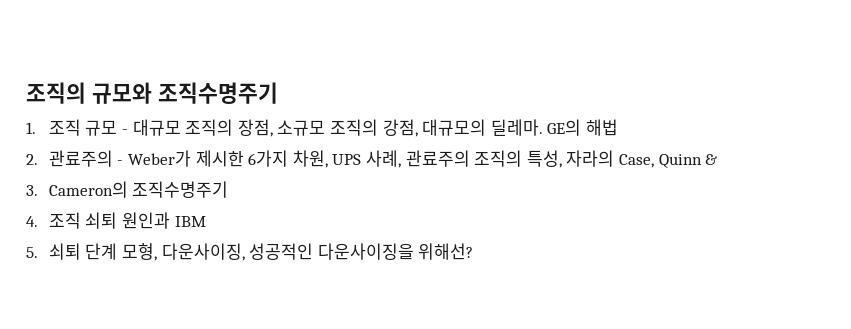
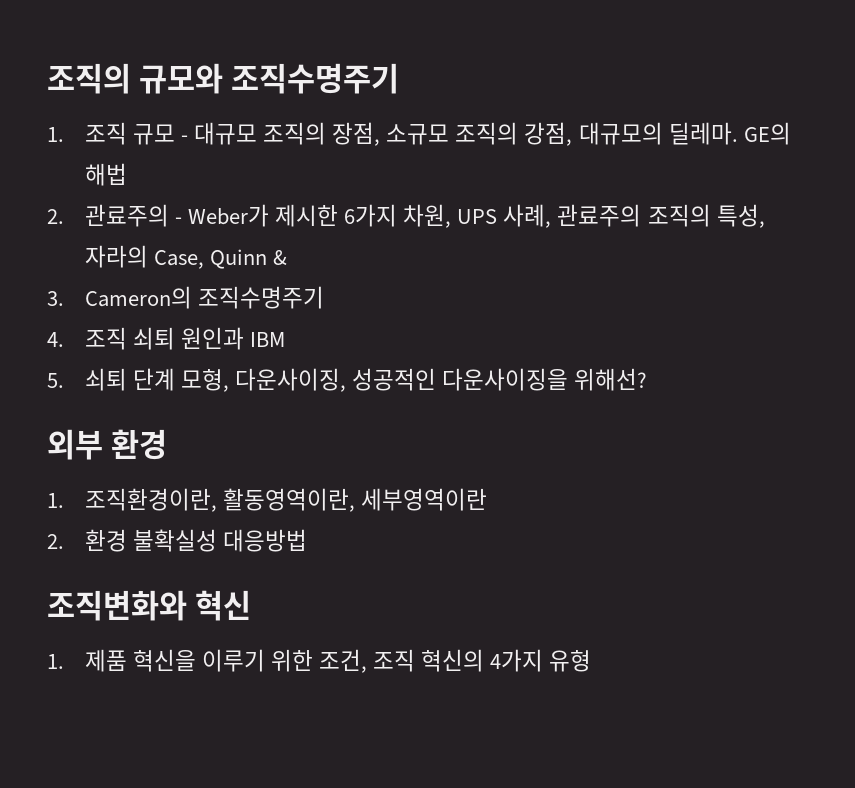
+ 외부 환경
+ 1. 조직환경이란, 활동영역이란, 세부영역이란
+ 2. 환경 불확실성 대응방법
+ 조직변화와 혁신
+ 1. 제품 혁신을 이루기 위한 조건, 조직 혁신의 4가지 유형

